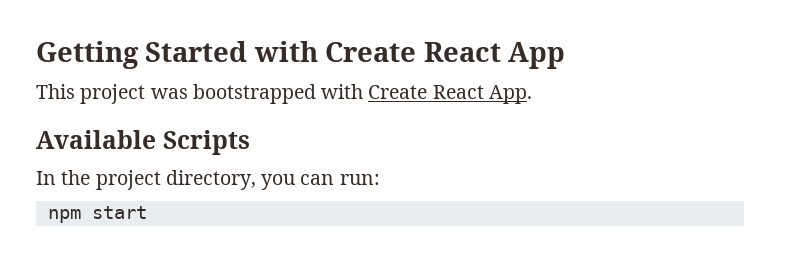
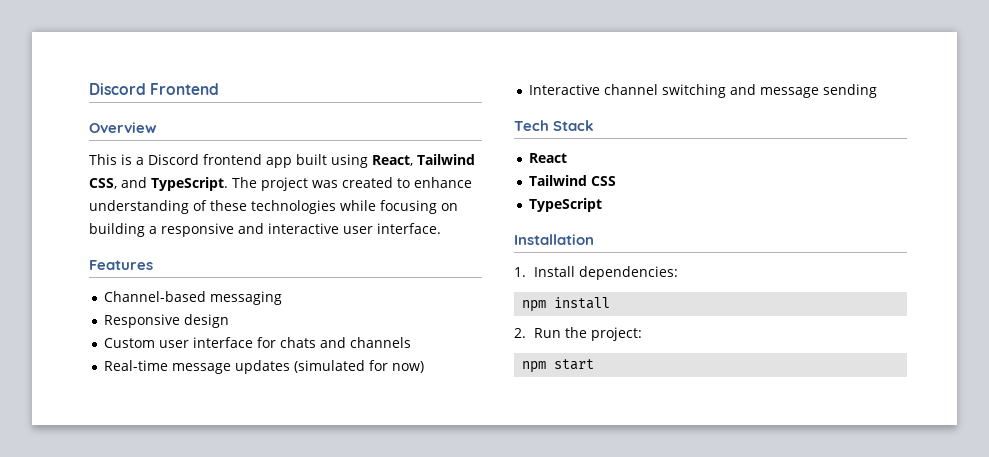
- Getting Started with Create React App
- This project was bootstrapped with Create React App.
- Available Scripts
- In the project directory, you can run:
+ Discord Frontend
+ Overview
+ This is a Discord frontend app built using React, Tailwind CSS, and TypeScript. The project was created to enhance understanding of these technologies while focusing on building a responsive and interactive user interface.
+ Features
+ Channel-based messaging
+ Responsive design
+ Custom user interface for chats and channels
+ Real-time message updates (simulated for now)
+ Interactive channel switching and message sending
+ Tech Stack
+ React
+ Tailwind CSS
+ TypeScript
+ Installation
+ 1. Install dependencies:
+ npm install
+ 2. Run the project:

